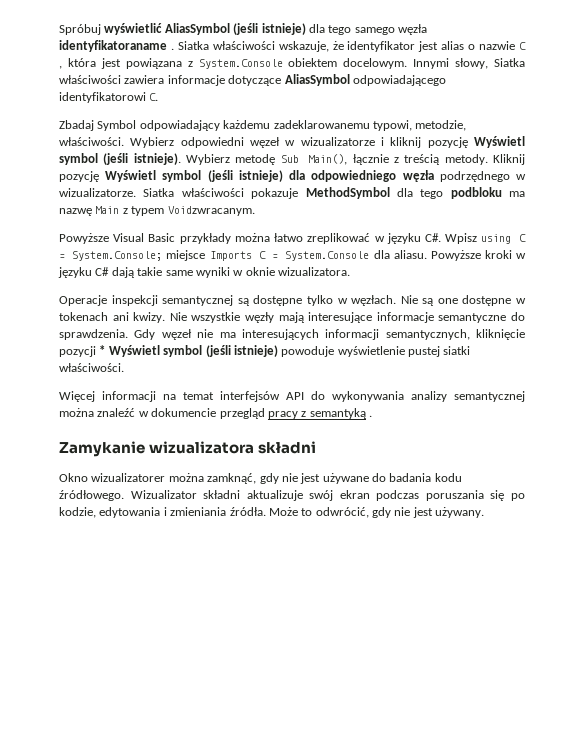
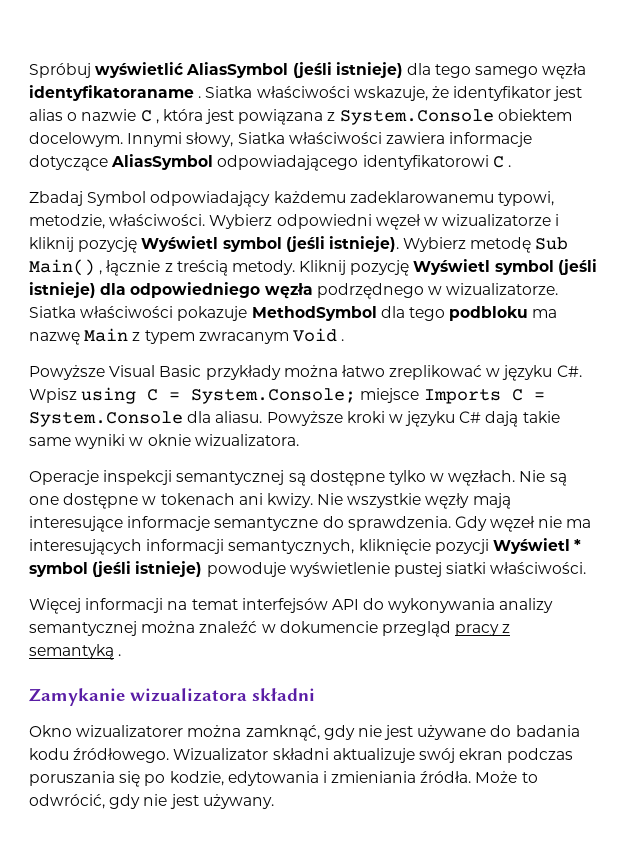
- Innymi słowy, Siatka właściwości zawiera informacje dotyczące AliasSymbol odpowiadającego identyfikatorowi C.
+ Innymi słowy, Siatka właściwości zawiera informacje dotyczące AliasSymbol odpowiadającego identyfikatorowi C .
- Wybierz metodę Sub Main(), łącznie z treścią metody.
+ Wybierz metodę Sub Main() , łącznie z treścią metody.
- Siatka właściwości pokazuje MethodSymbol dla tego podbloku ma nazwę Main z typem Voidzwracanym.
+ Siatka właściwości pokazuje MethodSymbol dla tego podbloku ma nazwę Main z typem zwracanym Void .
- Gdy węzeł nie ma interesujących informacji semantycznych, kliknięcie pozycji * Wyświetl symbol (jeśli istnieje) powoduje wyświetlenie pustej siatki właściwości.
+ Gdy węzeł nie ma interesujących informacji semantycznych, kliknięcie pozycji Wyświetl * symbol (jeśli istnieje) powoduje wyświetlenie pustej siatki właściwości.

